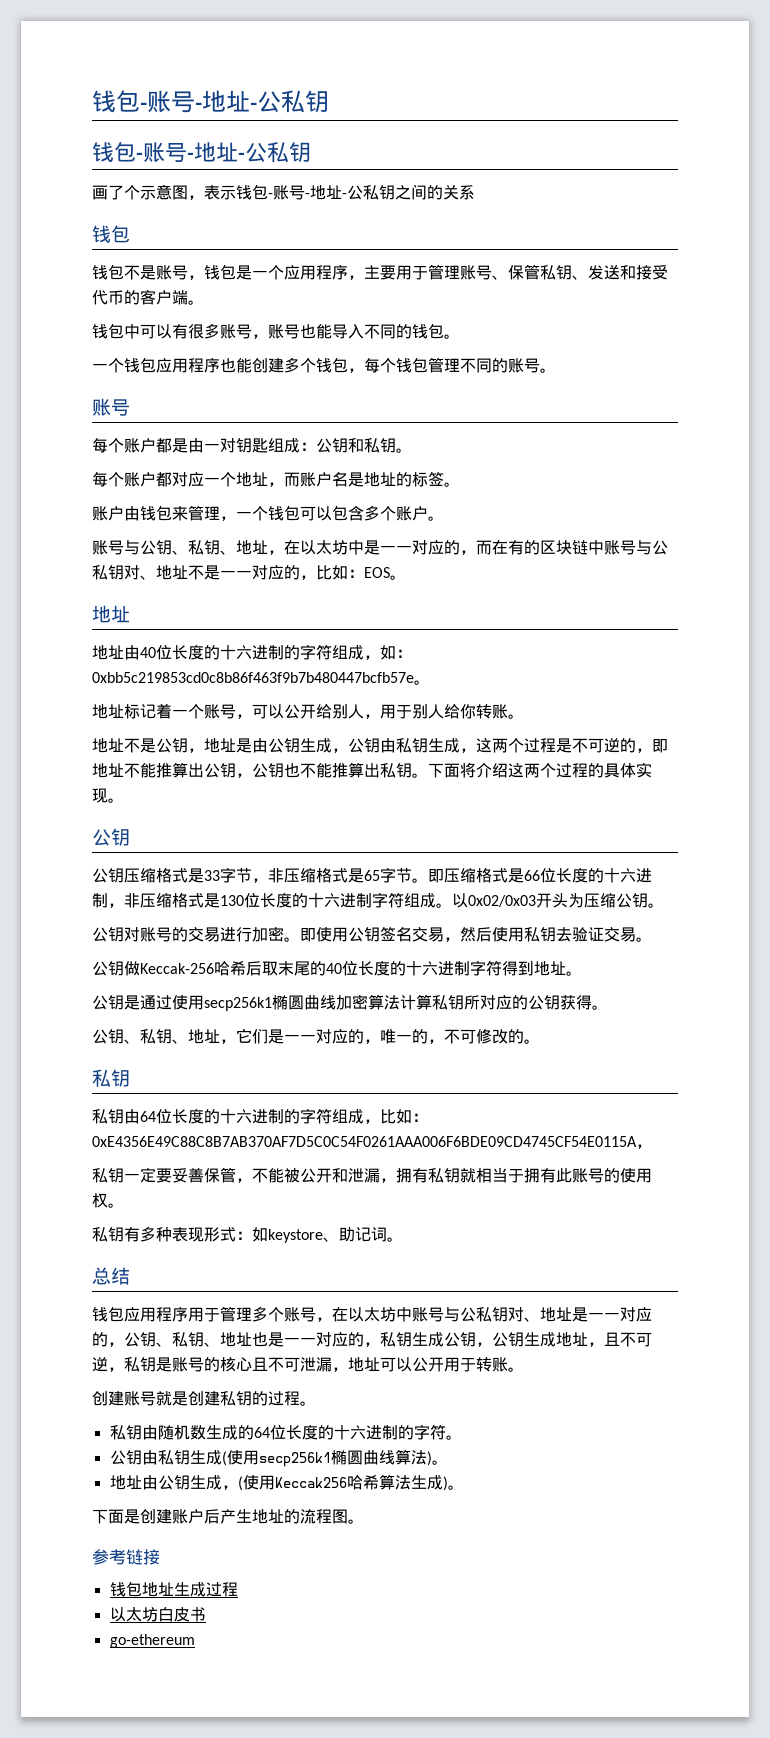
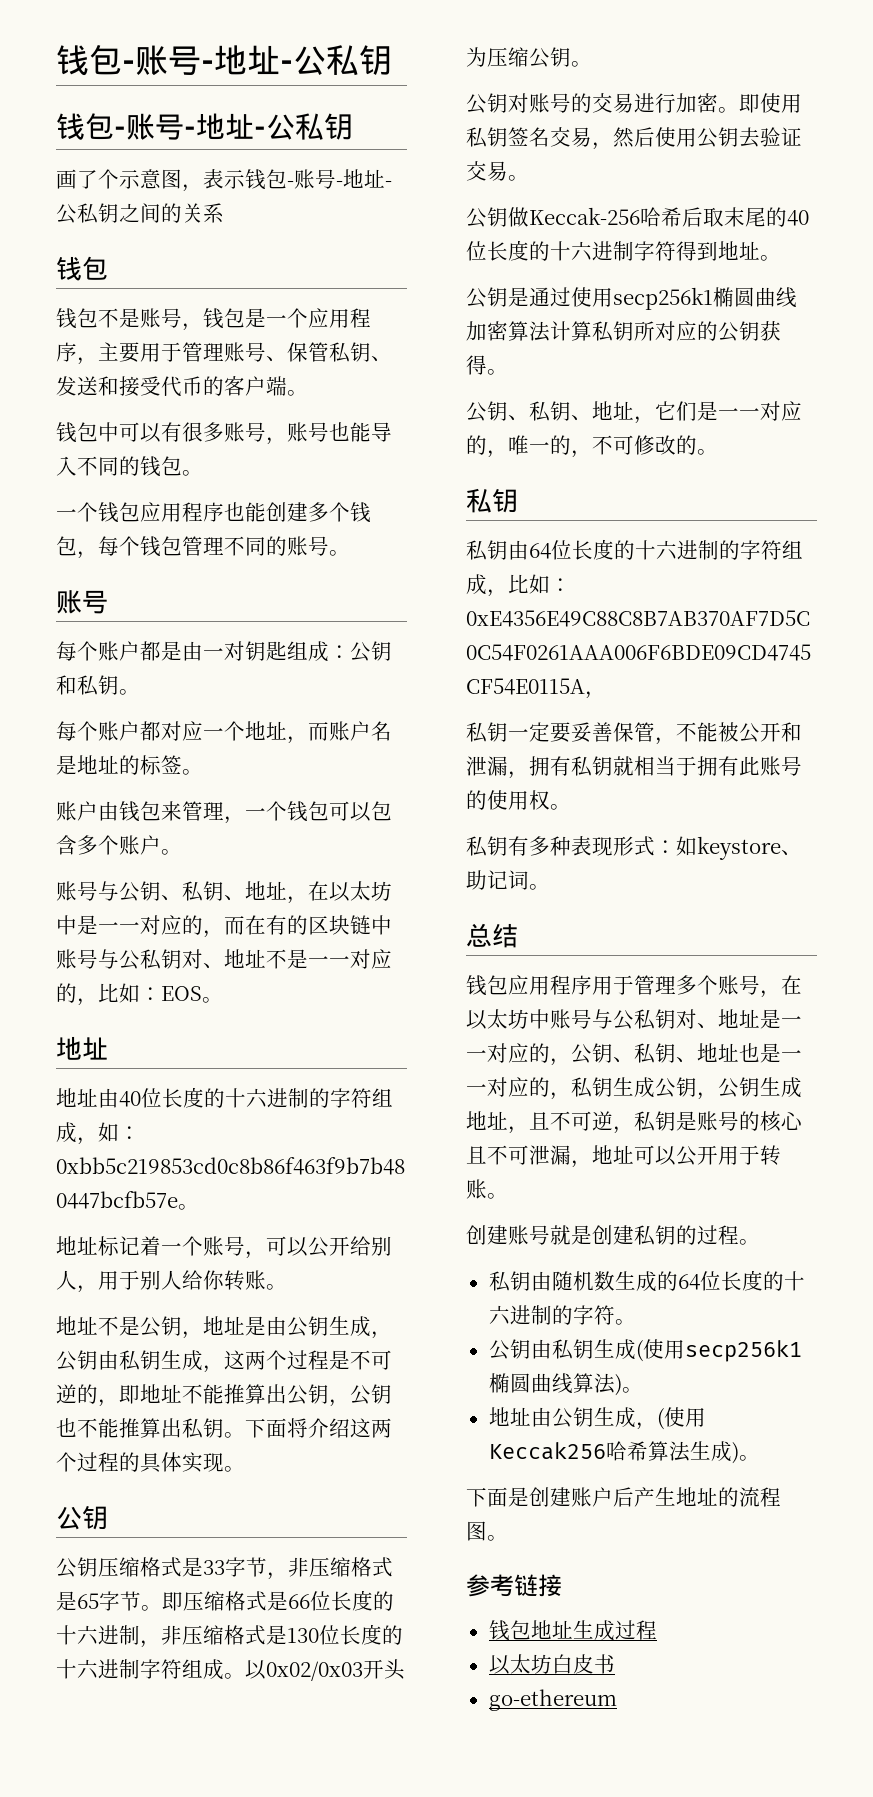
- 即使用公钥签名交易，然后使用私钥去验证交易。
+ 即使用私钥签名交易，然后使用公钥去验证交易。

